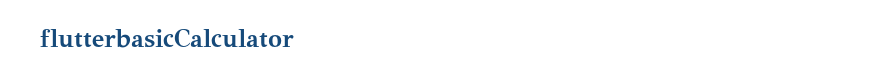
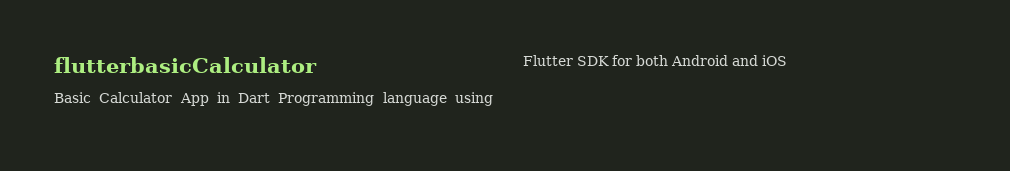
+ Basic Calculator App in Dart Programming language using Flutter SDK for both Android and iOS

